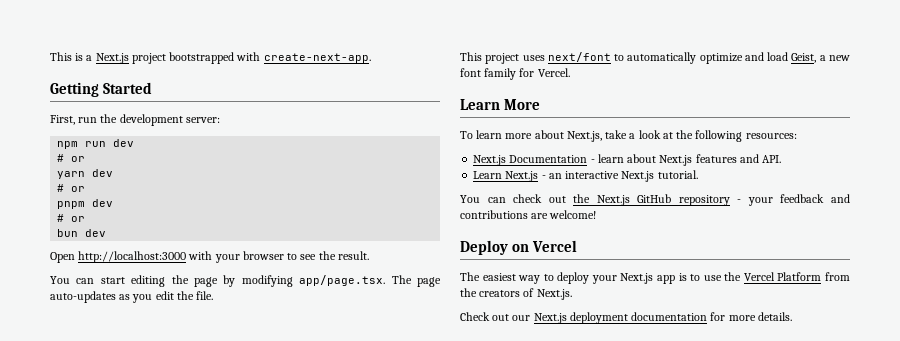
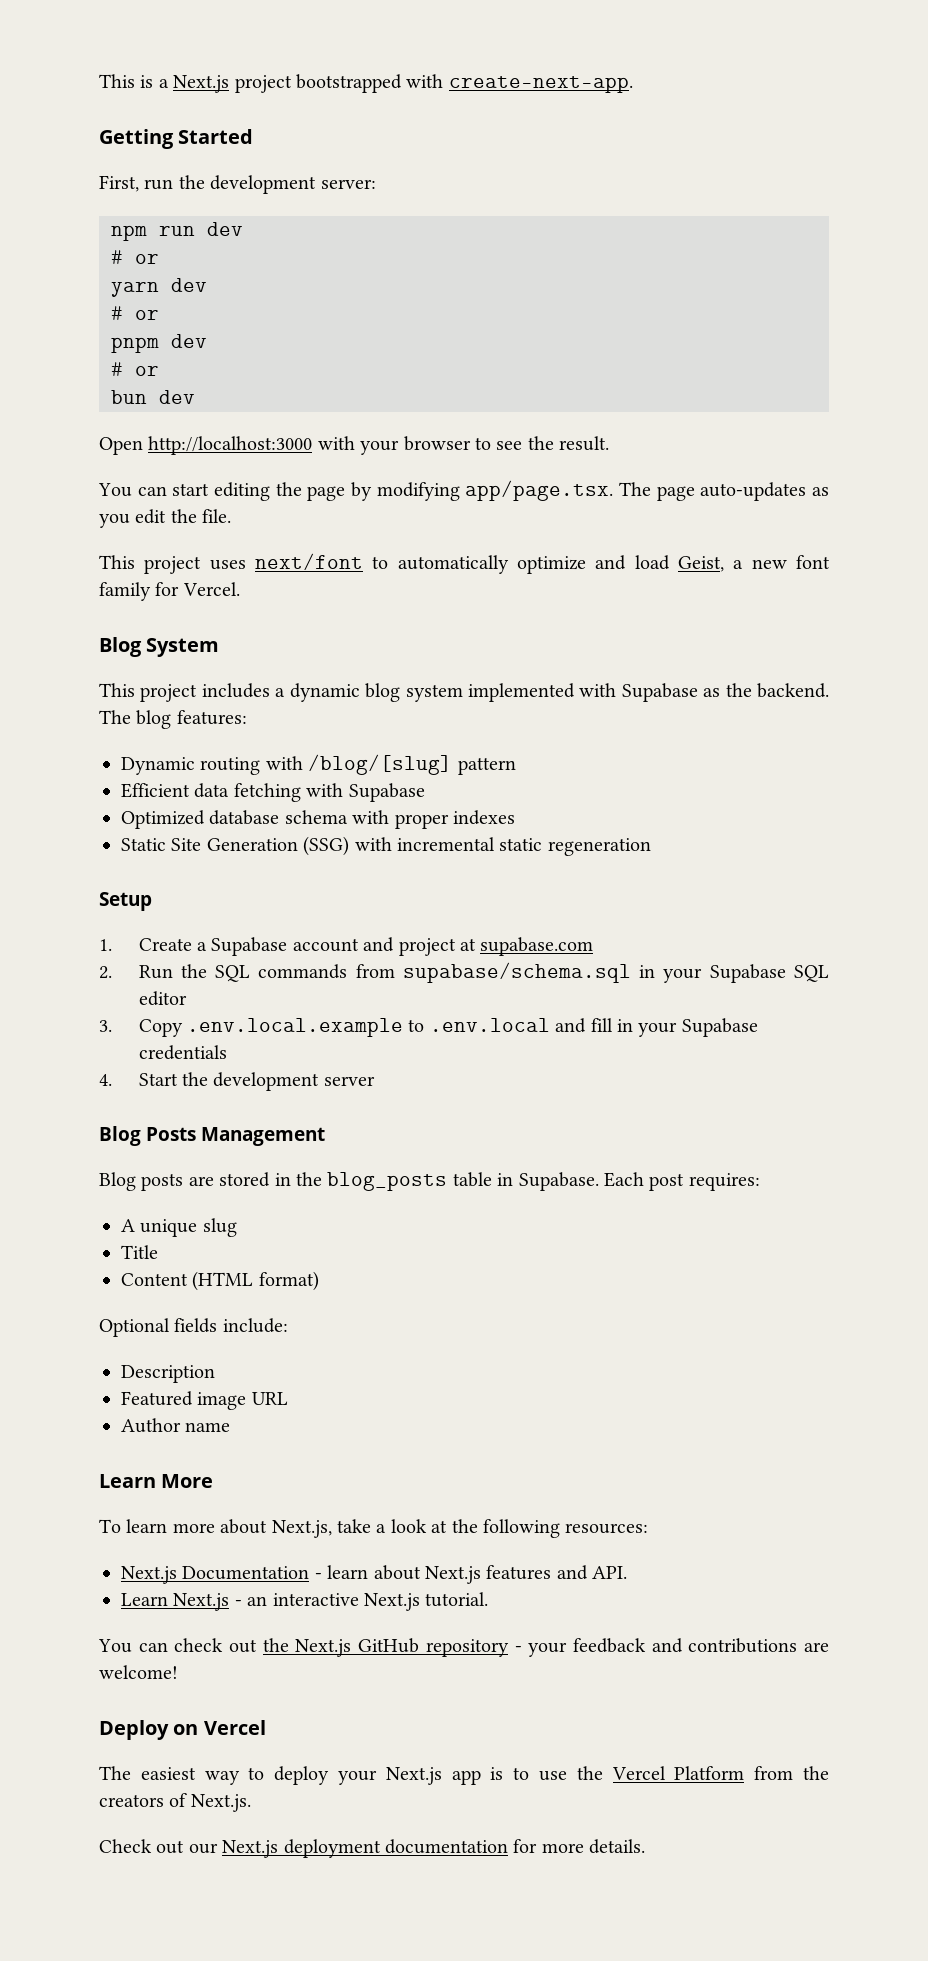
+ Blog System
+ This project includes a dynamic blog system implemented with Supabase as the backend. The blog features:
+ Dynamic routing with /blog/[slug] pattern
+ Efficient data fetching with Supabase
+ Optimized database schema with proper indexes
+ Static Site Generation (SSG) with incremental static regeneration
+ Setup
+ 1. Create a Supabase account and project at supabase.com
+ 2. Run the SQL commands from supabase/schema.sql in your Supabase SQL editor
+ 3. Copy .env.local.example to .env.local and fill in your Supabase credentials
+ 4. Start the development server
+ Blog Posts Management
+ Blog posts are stored in the blog_posts table in Supabase. Each post requires:
+ A unique slug
+ Title
+ Content (HTML format)
+ Optional fields include:
+ Description
+ Featured image URL
+ Author name

